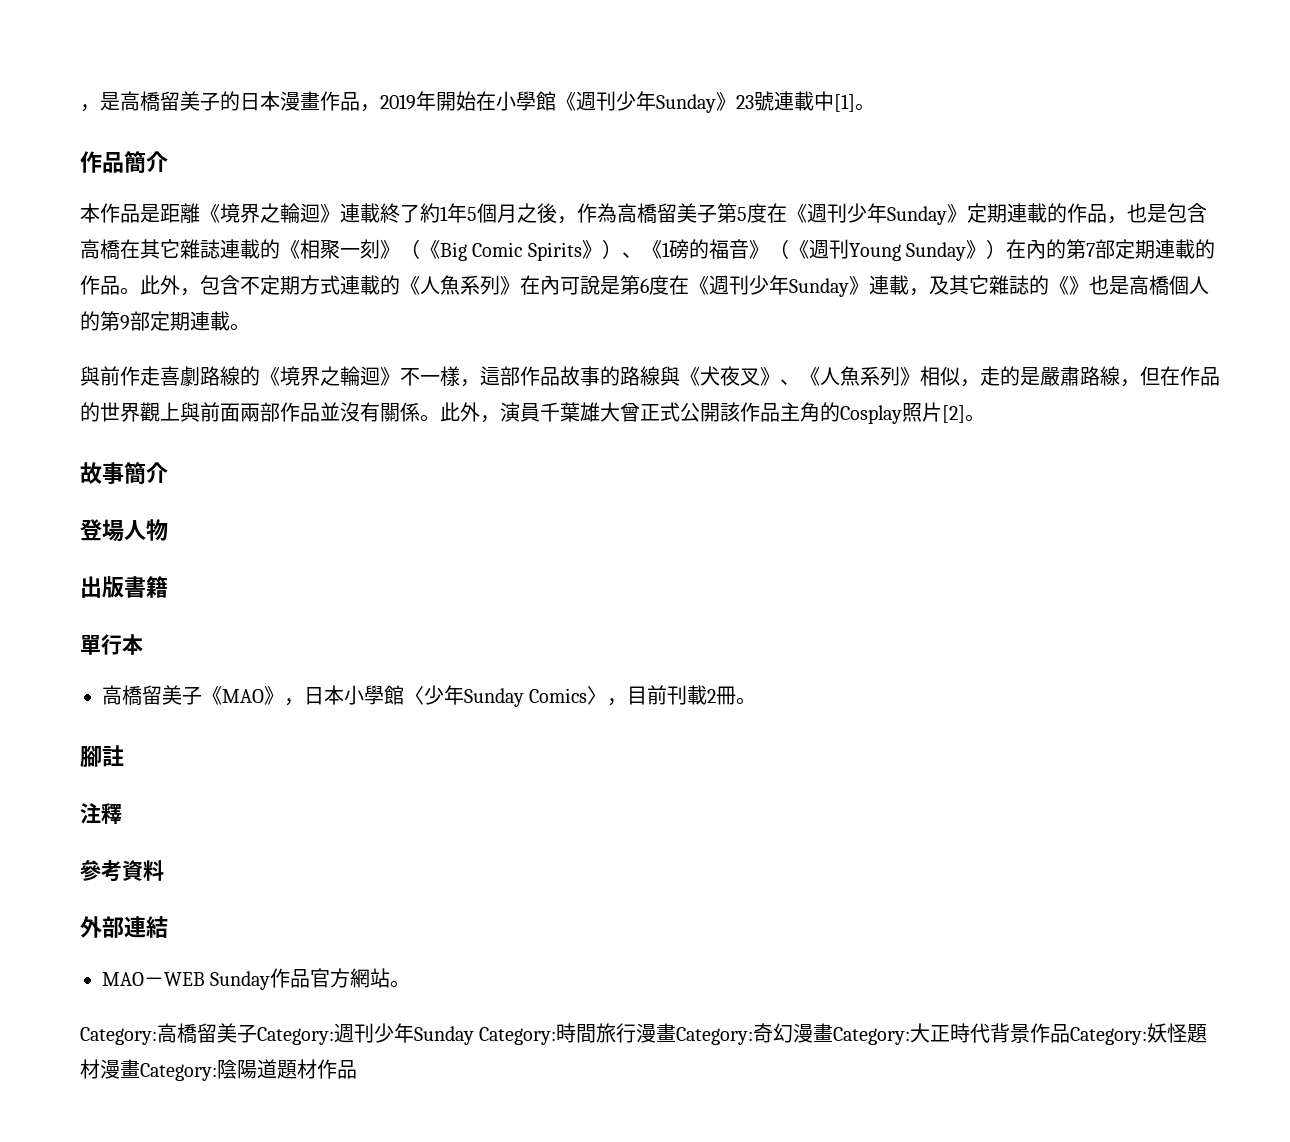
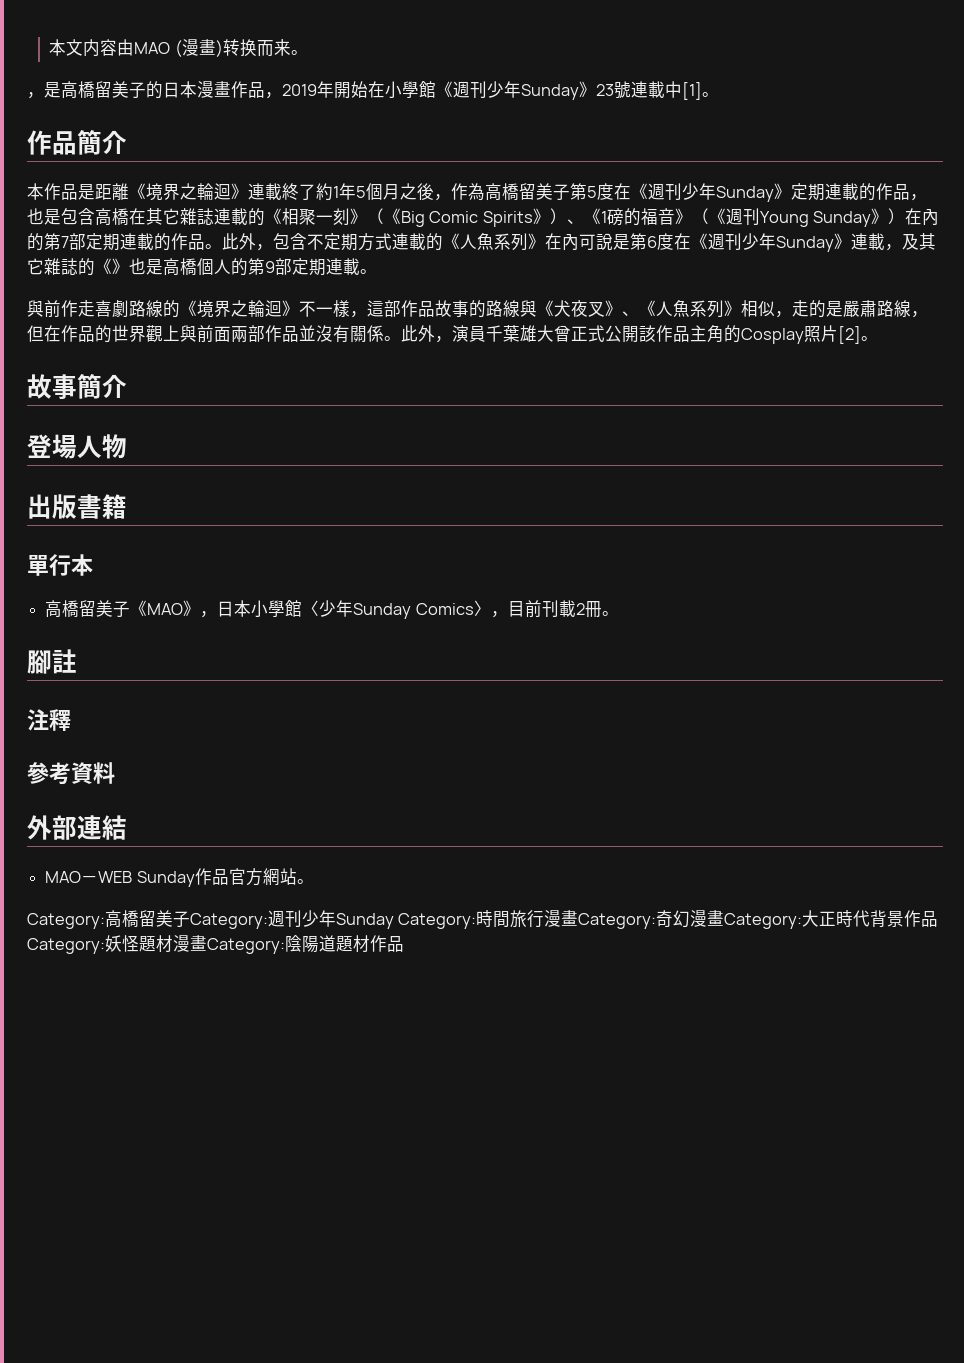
+ 本文内容由MAO (漫畫)转换而来。

